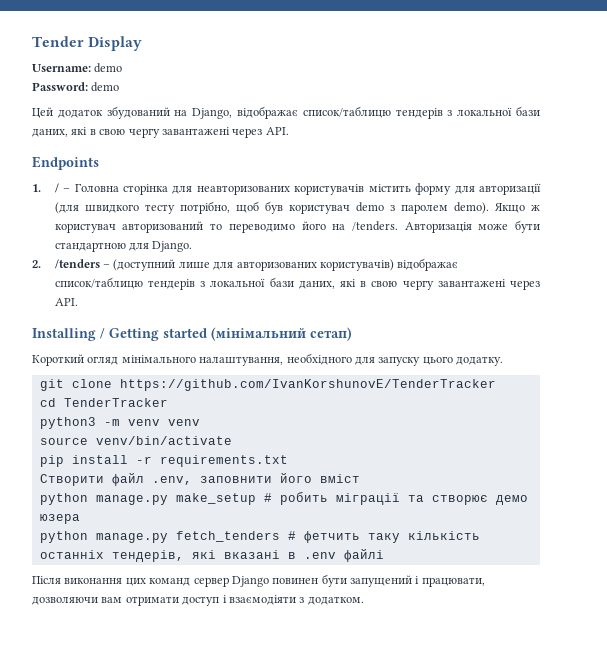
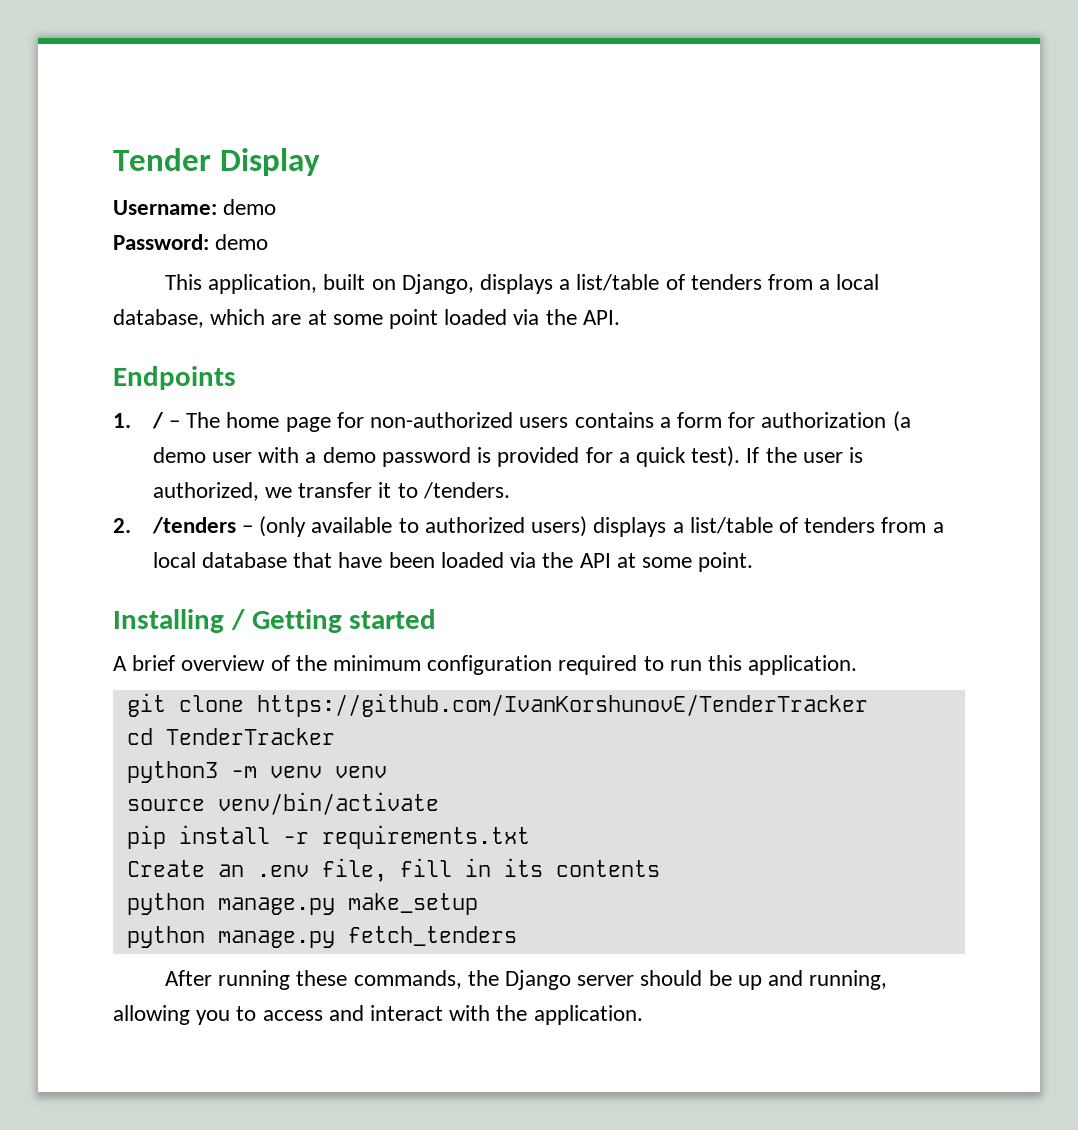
- Цей додаток збудований на Django, відображає список/таблицю тендерів з локальної бази даних, які в свою чергу завантажені через API.
+ This application, built on Django, displays a list/table of tenders from a local database, which are at some point loaded via the API.
- 1. / – Головна сторінка для неавторизованих користувачів містить форму для авторизації (для швидкого тесту потрібно, щоб був користувач demo з паролем demo). Якщо ж користувач авторизований то переводимо його на /tenders. Авторизація може бути стандартною для Django.
- 2. /tenders – (доступний лише для авторизованих користувачів) відображає список/таблицю тендерів з локальної бази даних, які в свою чергу завантажені через API.
- Installing / Getting started (мінімальний сетап)
- Короткий огляд мінімального налаштування, необхідного для запуску цього додатку.
+ 1. / – The home page for non-authorized users contains a form for authorization (a demo user with a demo password is provided for a quick test). If the user is authorized, we transfer it to /tenders.
+ 2. /tenders – (only available to authorized users) displays a list/table of tenders from a local database that have been loaded via the API at some point.
+ Installing / Getting started
+ A brief overview of the minimum configuration required to run this application.
- Створити файл .env, заповнити його вміст
- python manage.py make_setup # робить міграції та створює демо юзера
- python manage.py fetch_tenders # фетчить таку кількість останніх тендерів, які вказані в .env файлі
- Після виконання цих команд сервер Django повинен бути запущений і працювати, дозволяючи вам отримати доступ і взаємодіяти з додатком.
+ Create an .env file, fill in its contents
+ python manage.py make_setup
+ python manage.py fetch_tenders
+ After running these commands, the Django server should be up and running, allowing you to access and interact with the application.

